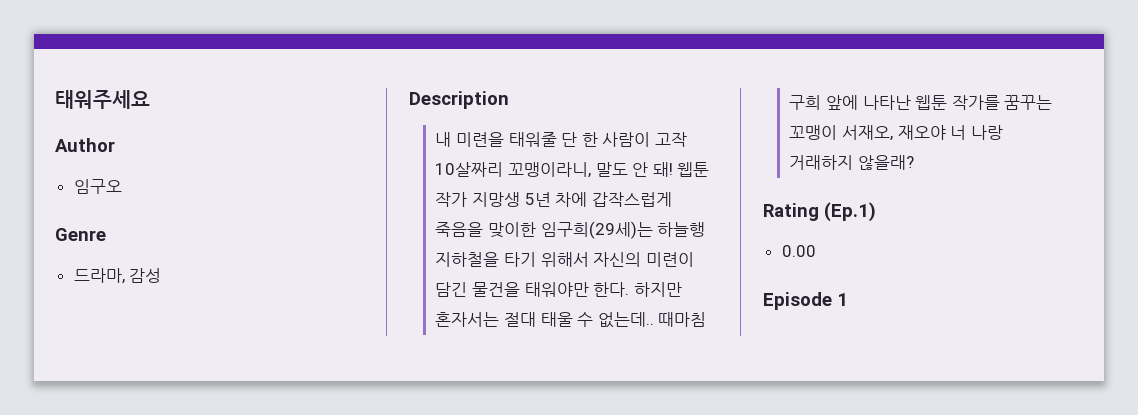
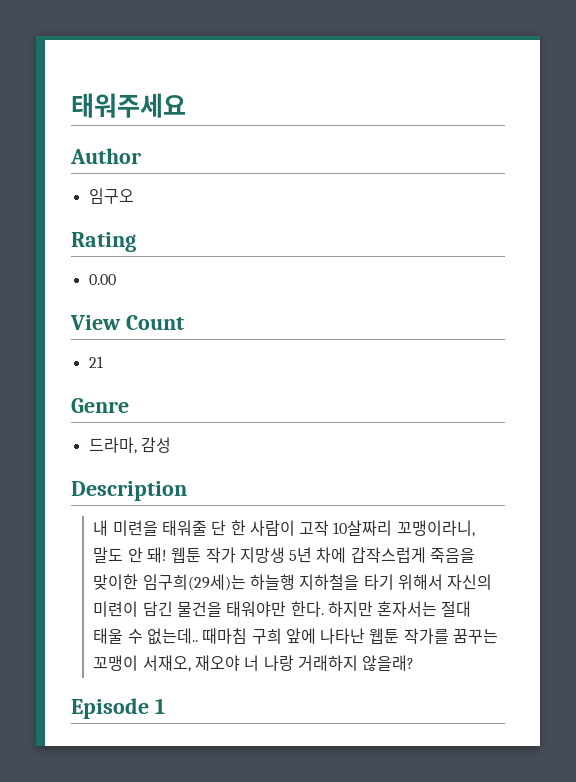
+ Rating
+ 0.00
+ View Count
+ 21
- Rating (Ep.1)
- 0.00

